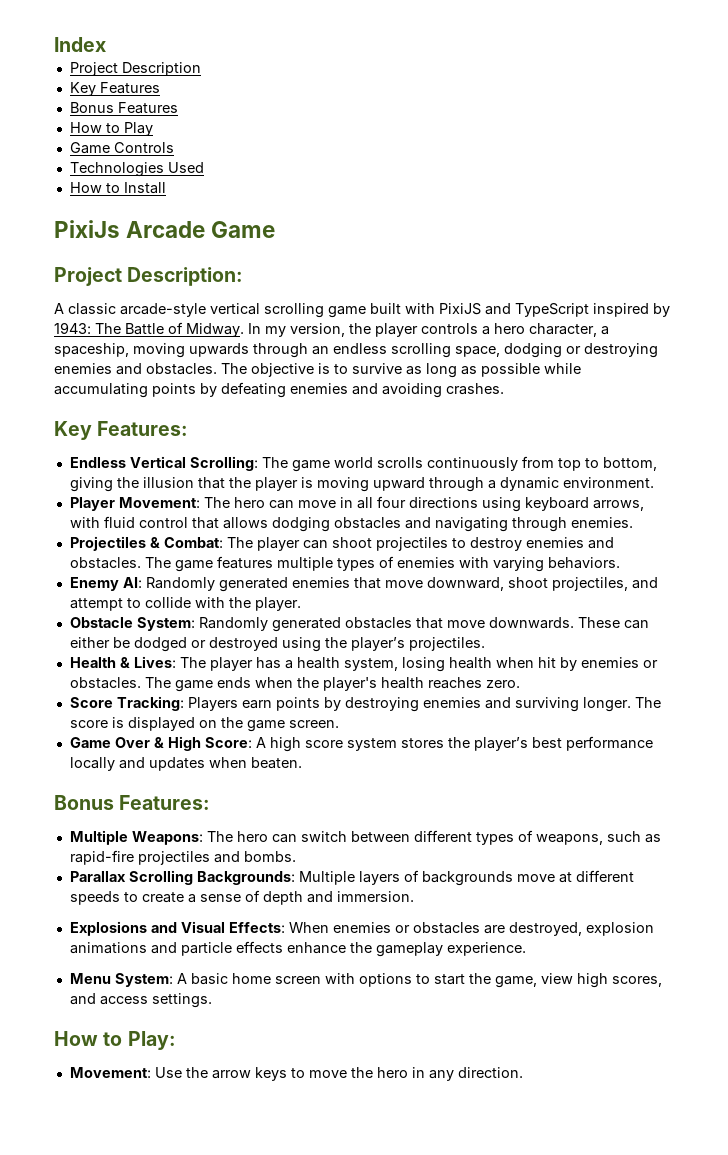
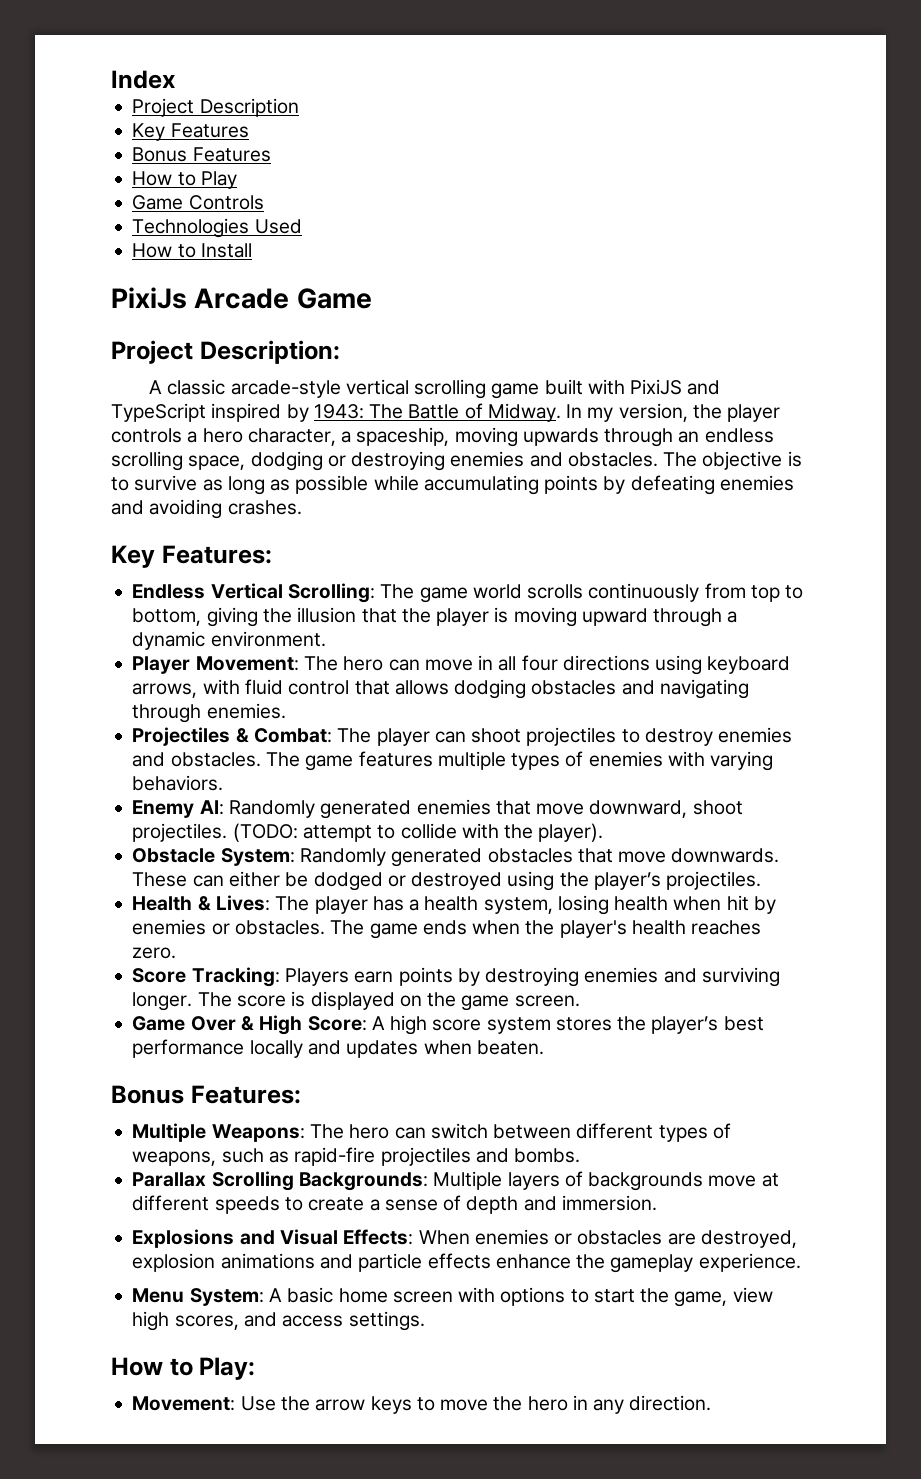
- Enemy AI: Randomly generated enemies that move downward, shoot projectiles, and attempt to collide with the player.
+ Enemy AI: Randomly generated enemies that move downward, shoot projectiles. (TODO: attempt to collide with the player).

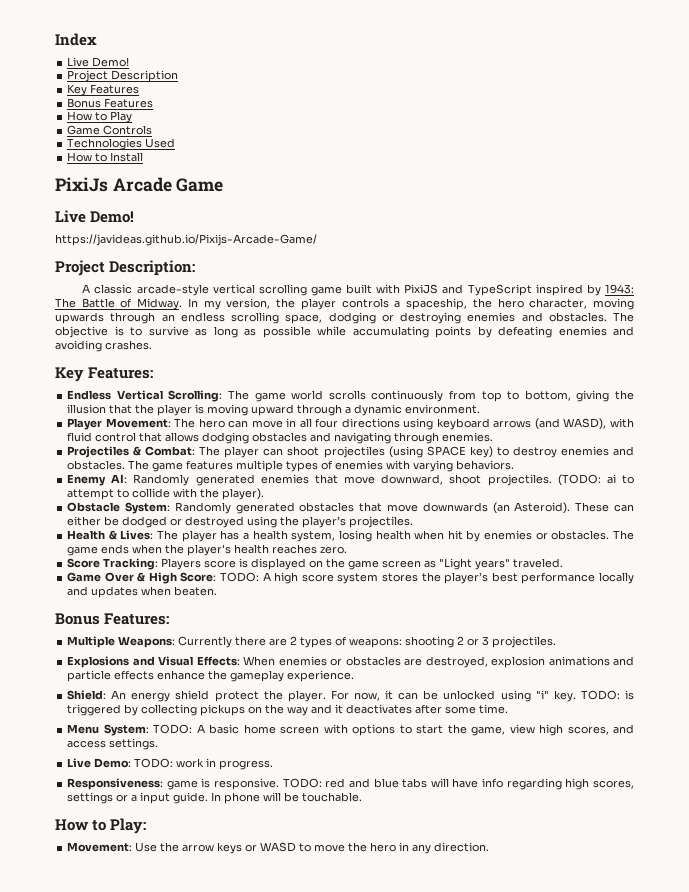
  Index
+ Live Demo!
  PixiJs Arcade Game
+ Live Demo!
+ https://javideas.github.io/Pixijs-Arcade-Game/
- In my version, the player controls a hero character, a spaceship, moving upwards through an endless scrolling space, dodging or destroying enemies and obstacles.
+ In my version, the player controls a spaceship, the hero character, moving upwards through an endless scrolling space, dodging or destroying enemies and obstacles.
- Player Movement: The hero can move in all four directions using keyboard arrows, with fluid control that allows dodging obstacles and navigating through enemies.
+ Player Movement: The hero can move in all four directions using keyboard arrows (and WASD), with fluid control that allows dodging obstacles and navigating through enemies.
- Projectiles & Combat: The player can shoot projectiles to destroy enemies and obstacles.
+ Projectiles & Combat: The player can shoot projectiles (using SPACE key) to destroy enemies and obstacles.
- (TODO: attempt to collide with the player).
+ (TODO: ai to attempt to collide with the player).
- Obstacle System: Randomly generated obstacles that move downwards.
+ Obstacle System: Randomly generated obstacles that move downwards (an Asteroid).
- Score Tracking: Players earn points by destroying enemies and surviving longer. The score is displayed on the game screen.
+ Score Tracking: Players score is displayed on the game screen as "Light years" traveled.
- Game Over & High Score: A high score system stores the player’s best performance locally and updates when beaten.
+ Game Over & High Score: TODO: A high score system stores the player’s best performance locally and updates when beaten.
- Multiple Weapons: The hero can switch between different types of weapons, such as rapid-fire projectiles and bombs.
- Parallax Scrolling Backgrounds: Multiple layers of backgrounds move at different speeds to create a sense of depth and immersion.
+ Multiple Weapons: Currently there are 2 types of weapons: shooting 2 or 3 projectiles.
+ Shield: An energy shield protect the player. For now, it can be unlocked using "i" key. TODO: is triggered by collecting pickups on the way and it deactivates after some time.
- Menu System: A basic home screen with options to start the game, view high scores, and access settings.
+ Menu System: TODO: A basic home screen with options to start the game, view high scores, and access settings.
+ Live Demo: TODO: work in progress.
+ Responsiveness: game is responsive. TODO: red and blue tabs will have info regarding high scores, settings or a input guide. In phone will be touchable.
- Movement: Use the arrow keys to move the hero in any direction.
+ Movement: Use the arrow keys or WASD to move the hero in any direction.

